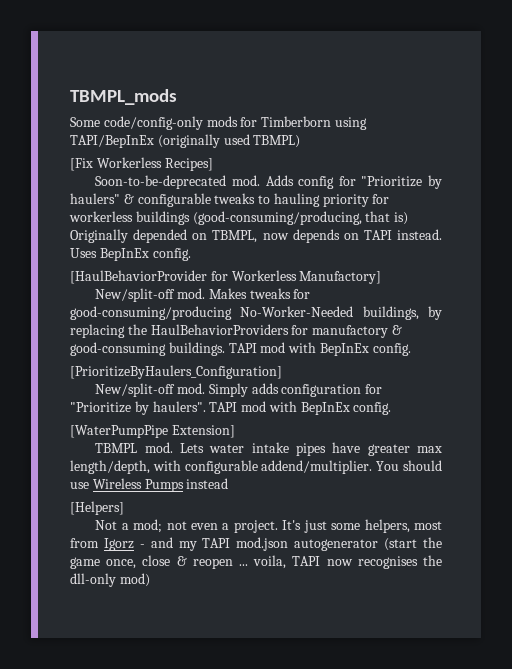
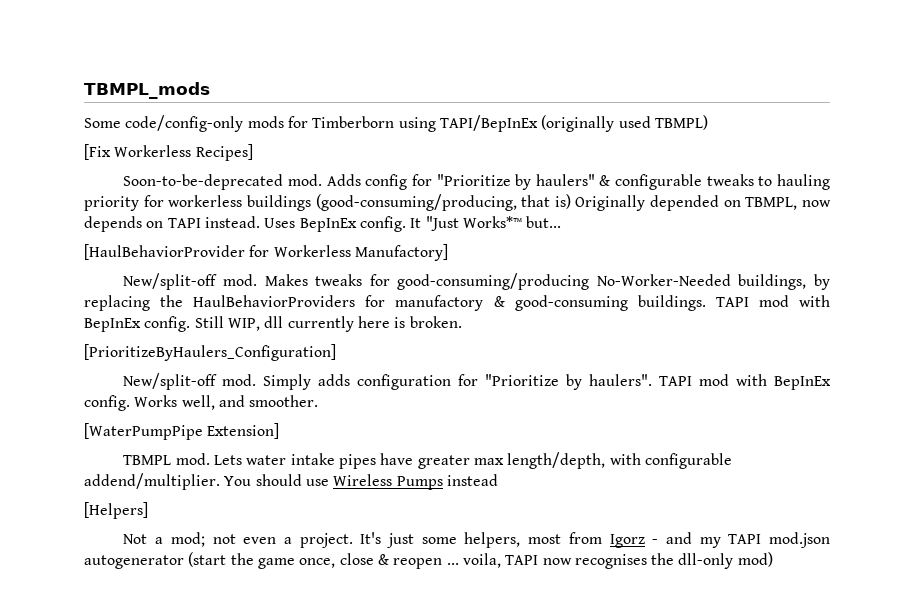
+ It "Just Works*™ but...
+ Still WIP, dll currently here is broken.
+ Works well, and smoother.

